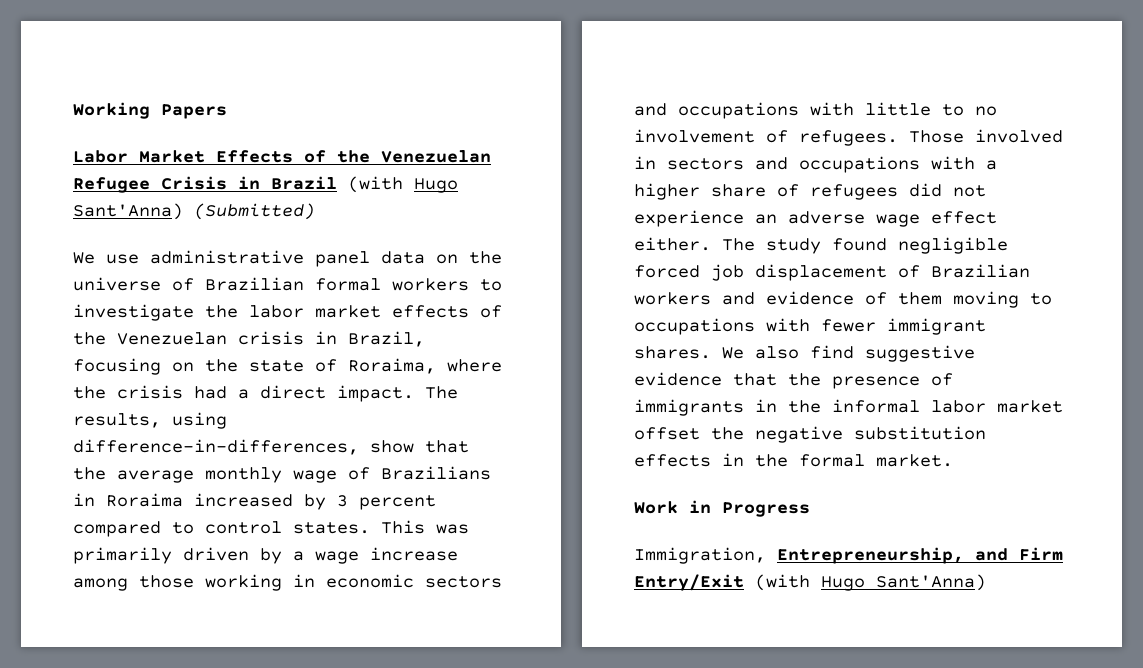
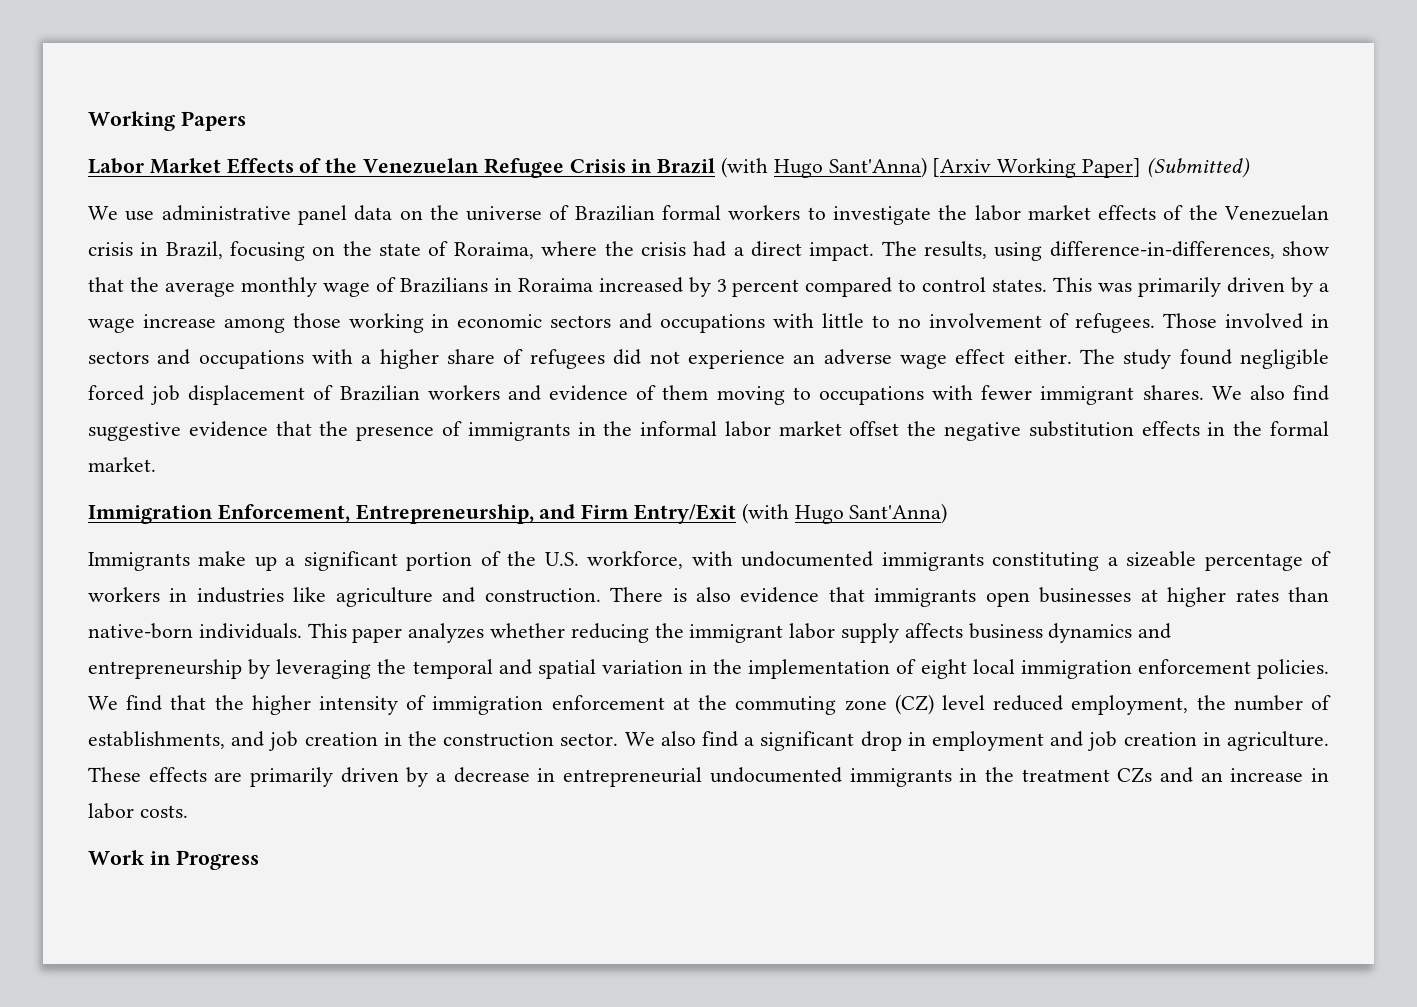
- Labor Market Effects of the Venezuelan Refugee Crisis in Brazil (with Hugo Sant'Anna) (Submitted)
+ Labor Market Effects of the Venezuelan Refugee Crisis in Brazil (with Hugo Sant'Anna) [Arxiv Working Paper] (Submitted)
- Work in Progress
- Immigration, Entrepreneurship, and Firm Entry/Exit (with Hugo Sant'Anna)
+ Immigration Enforcement, Entrepreneurship, and Firm Entry/Exit (with Hugo Sant'Anna)
+ Immigrants make up a significant portion of the U.S. workforce, with undocumented immigrants constituting a sizeable percentage of workers in industries like agriculture and construction. There is also evidence that immigrants open businesses at higher rates than native-born individuals. This paper analyzes whether reducing the immigrant labor supply affects business dynamics and entrepreneurship by leveraging the temporal and spatial variation in the implementation of eight local immigration enforcement policies. We find that the higher intensity of immigration enforcement at the commuting zone (CZ) level reduced employment, the number of establishments, and job creation in the construction sector. We also find a significant drop in employment and job creation in agriculture. These effects are primarily driven by a decrease in entrepreneurial undocumented immigrants in the treatment CZs and an increase in labor costs.
+ Work in Progress

